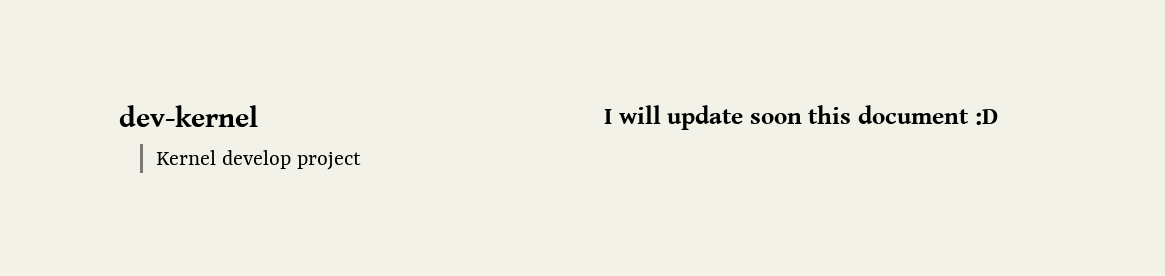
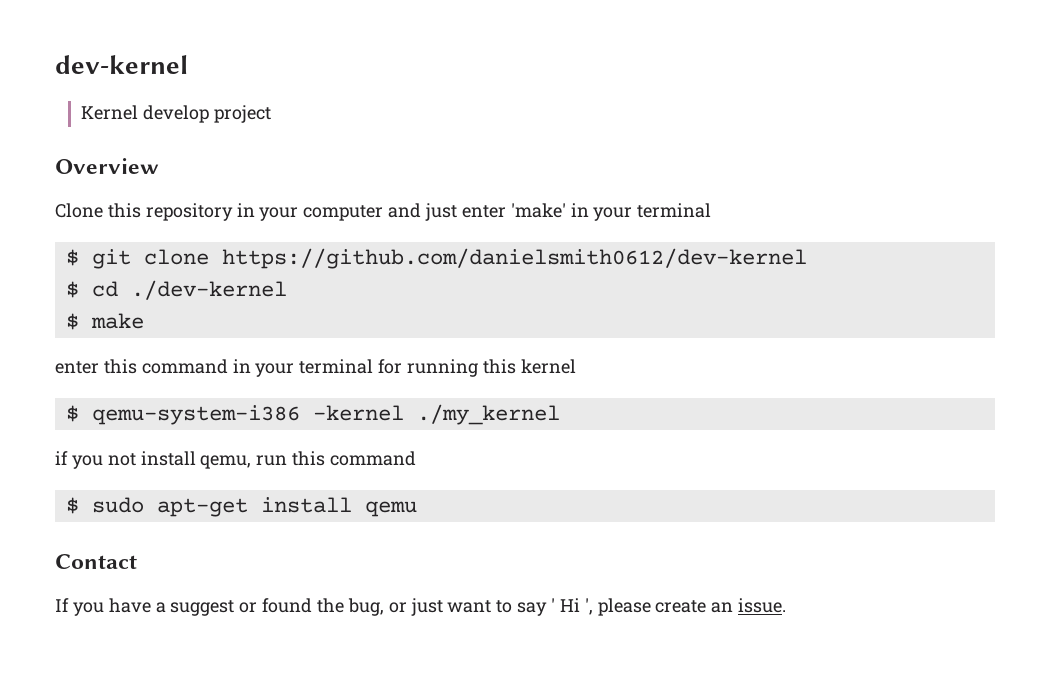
- I will update soon this document :D
+ Overview
+ Clone this repository in your computer and just enter 'make' in your terminal
+ $ git clone https://github.com/danielsmith0612/dev-kernel
+ $ cd ./dev-kernel
+ $ make
+ enter this command in your terminal for running this kernel
+ $ qemu-system-i386 -kernel ./my_kernel
+ if you not install qemu, run this command
+ $ sudo apt-get install qemu
+ Contact
+ If you have a suggest or found the bug, or just want to say ' Hi ', please create an issue.

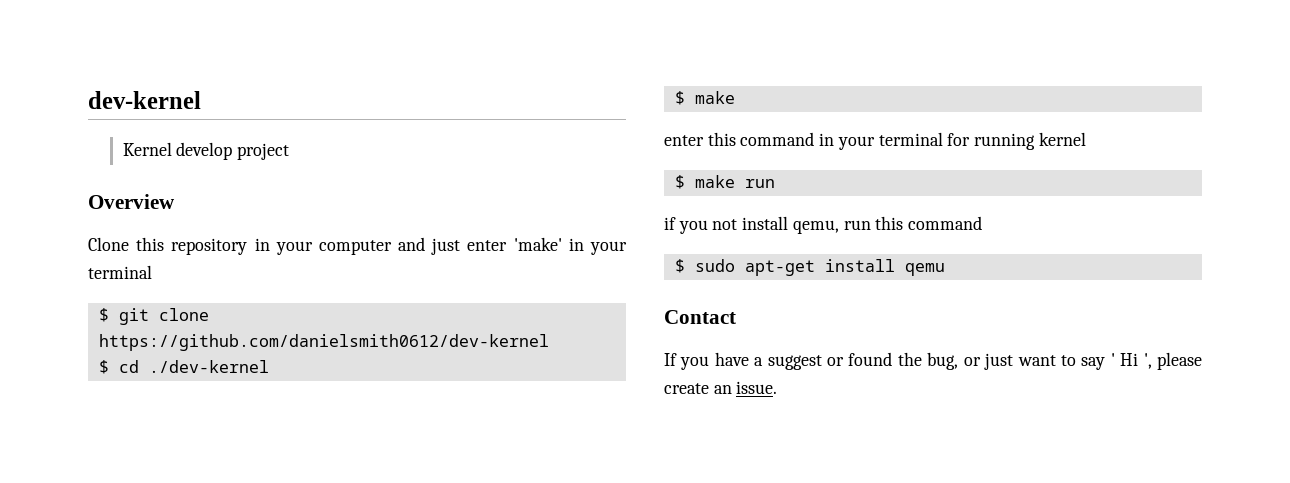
- enter this command in your terminal for running this kernel
+ enter this command in your terminal for running kernel
- $ qemu-system-i386 -kernel ./my_kernel
+ $ make run

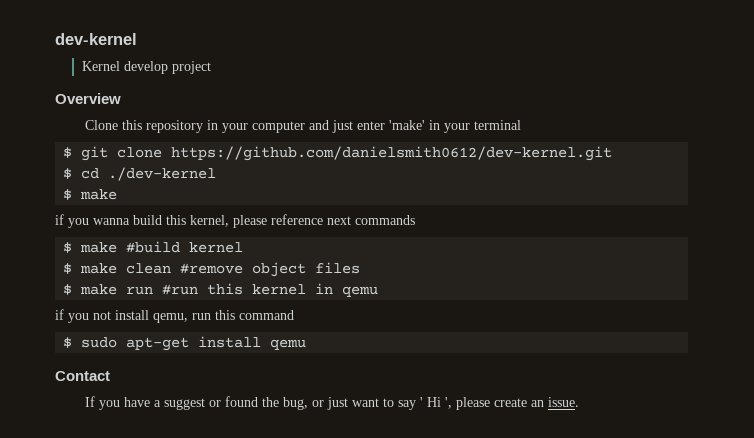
- $ git clone https://github.com/danielsmith0612/dev-kernel
+ $ git clone https://github.com/danielsmith0612/dev-kernel.git
- enter this command in your terminal for running kernel
- $ make run
+ if you wanna build this kernel, please reference next commands
+ $ make #build kernel
+ $ make clean #remove object files
+ $ make run #run this kernel in qemu

